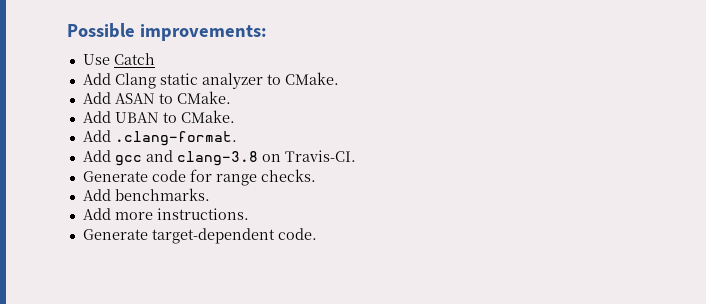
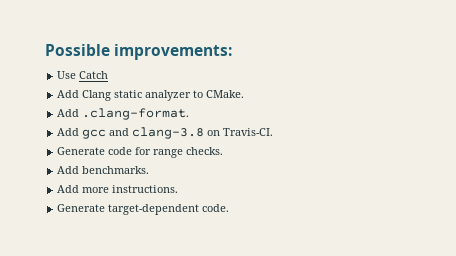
- Add ASAN to CMake.
- Add UBAN to CMake.

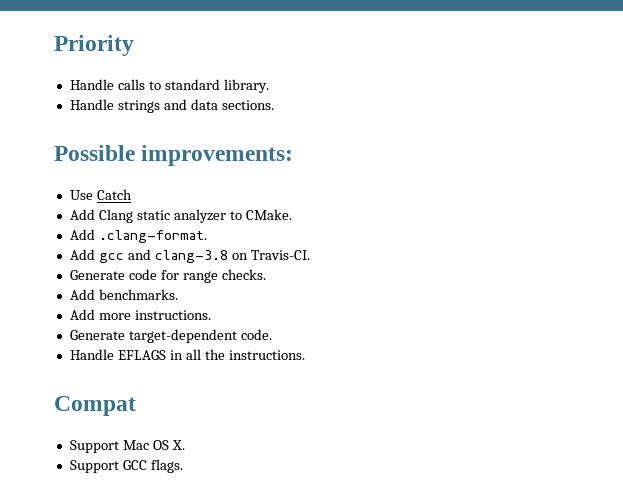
+ Priority
+ Handle calls to standard library.
+ Handle strings and data sections.
+ Handle EFLAGS in all the instructions.
+ Compat
+ Support Mac OS X.
+ Support GCC flags.

